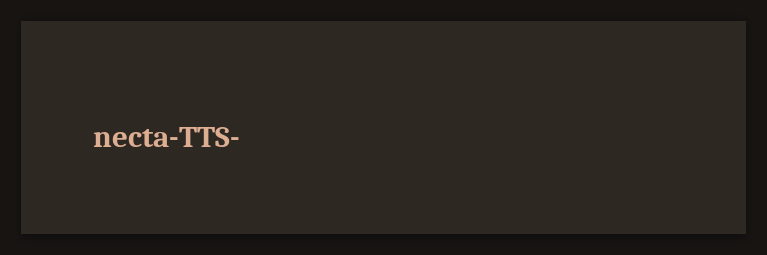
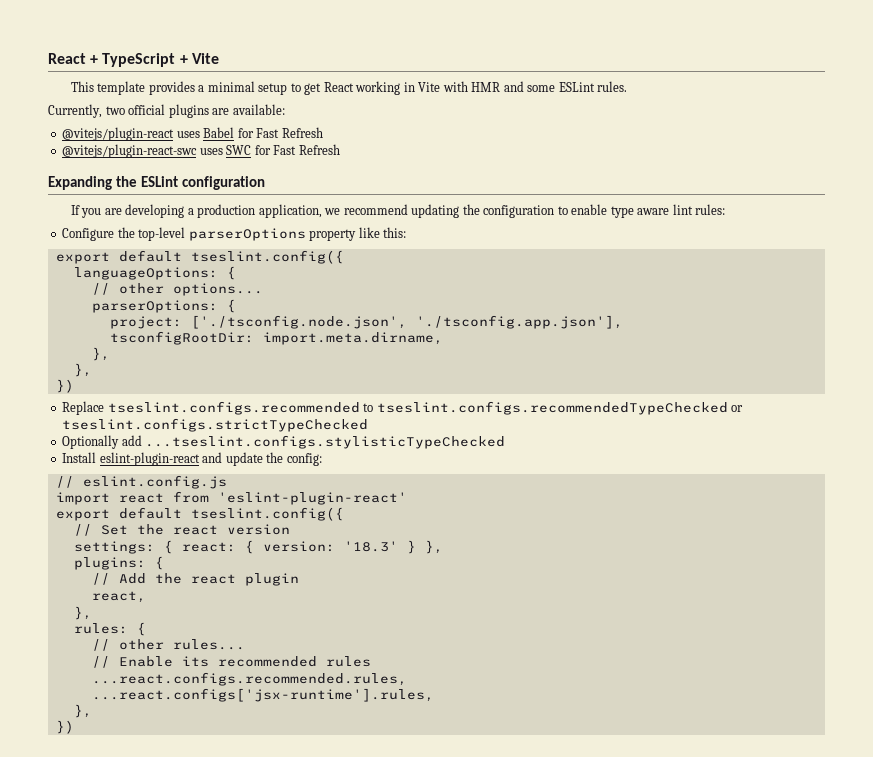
- necta-TTS-
+ React + TypeScript + Vite
+ This template provides a minimal setup to get React working in Vite with HMR and some ESLint rules.
+ Currently, two official plugins are available:
+ @vitejs/plugin-react uses Babel for Fast Refresh
+ @vitejs/plugin-react-swc uses SWC for Fast Refresh
+ Expanding the ESLint configuration
+ If you are developing a production application, we recommend updating the configuration to enable type aware lint rules:
+ Configure the top-level parserOptions property like this:
+ export default tseslint.config({
+ languageOptions: {
+ // other options...
+ parserOptions: {
+ project: ['./tsconfig.node.json', './tsconfig.app.json'],
+ tsconfigRootDir: import.meta.dirname,
+ },
+ },
+ })
+ Replace tseslint.configs.recommended to tseslint.configs.recommendedTypeChecked or tseslint.configs.strictTypeChecked
+ Optionally add ...tseslint.configs.stylisticTypeChecked
+ Install eslint-plugin-react and update the config:
+ // eslint.config.js
+ import react from 'eslint-plugin-react'
+ export default tseslint.config({
+ // Set the react version
+ settings: { react: { version: '18.3' } },
+ plugins: {
+ // Add the react plugin
+ react,
+ },
+ rules: {
+ // other rules...
+ // Enable its recommended rules
+ ...react.configs.recommended.rules,
+ ...react.configs['jsx-runtime'].rules,
+ },
+ })

